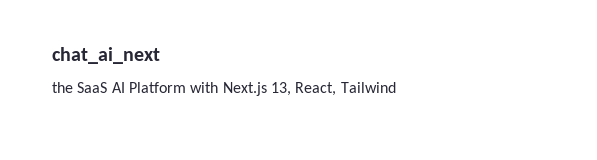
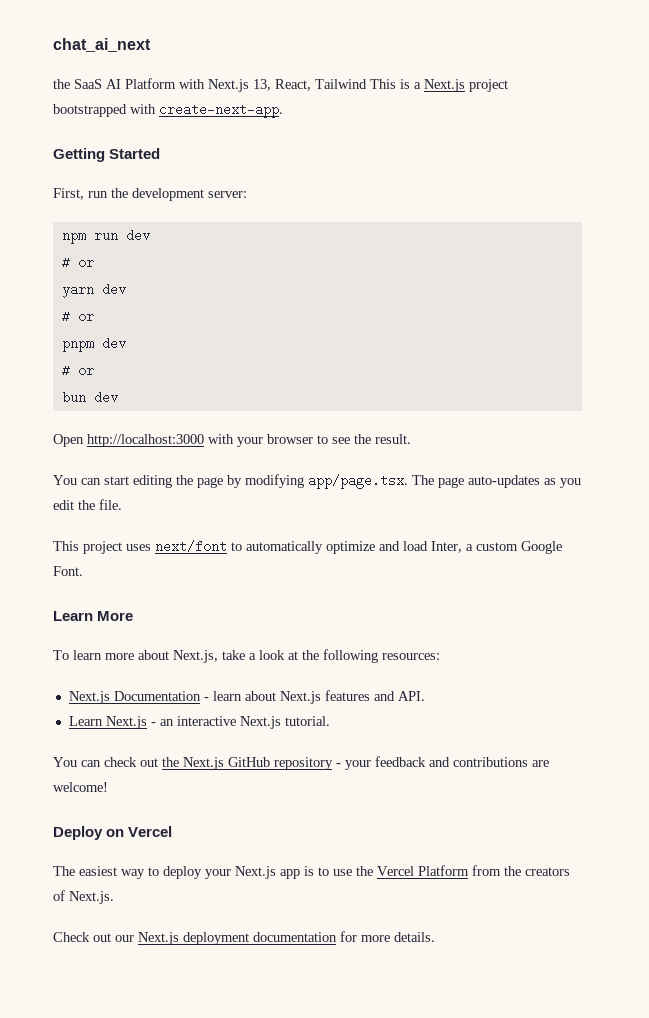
- the SaaS AI Platform with Next.js 13, React, Tailwind
+ the SaaS AI Platform with Next.js 13, React, Tailwind This is a Next.js project bootstrapped with create-next-app.
+ Getting Started
+ First, run the development server:
+ npm run dev
+ # or
+ yarn dev
+ # or
+ pnpm dev
+ # or
+ bun dev
+ Open http://localhost:3000 with your browser to see the result.
+ You can start editing the page by modifying app/page.tsx. The page auto-updates as you edit the file.
+ This project uses next/font to automatically optimize and load Inter, a custom Google Font.
+ Learn More
+ To learn more about Next.js, take a look at the following resources:
+ Next.js Documentation - learn about Next.js features and API.
+ Learn Next.js - an interactive Next.js tutorial.
+ You can check out the Next.js GitHub repository - your feedback and contributions are welcome!
+ Deploy on Vercel
+ The easiest way to deploy your Next.js app is to use the Vercel Platform from the creators of Next.js.
+ Check out our Next.js deployment documentation for more details.

